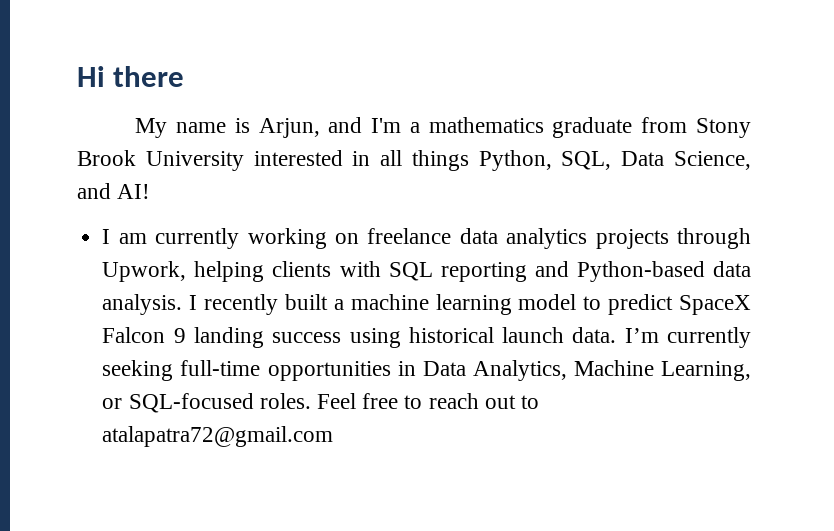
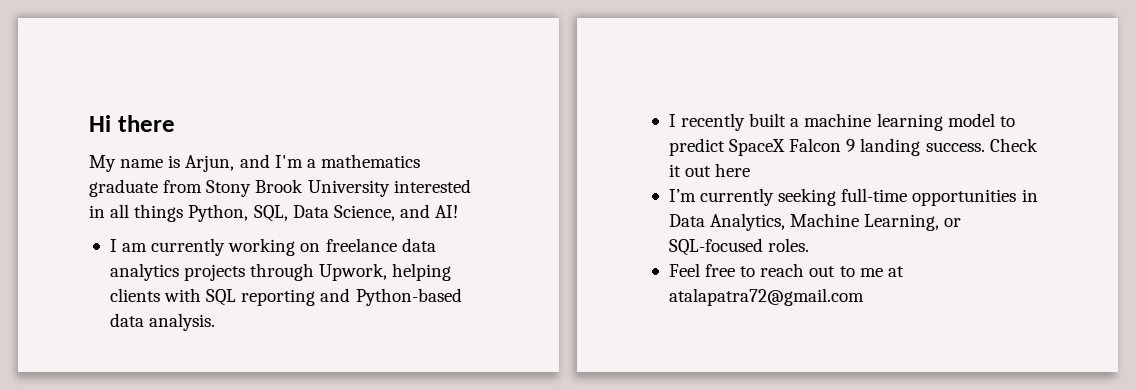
- I am currently working on freelance data analytics projects through Upwork, helping clients with SQL reporting and Python-based data analysis. I recently built a machine learning model to predict SpaceX Falcon 9 landing success using historical launch data. I’m currently seeking full-time opportunities in Data Analytics, Machine Learning, or SQL-focused roles. Feel free to reach out to atalapatra72@gmail.com
+ I am currently working on freelance data analytics projects through Upwork, helping clients with SQL reporting and Python-based data analysis.
+ I recently built a machine learning model to predict SpaceX Falcon 9 landing success. Check it out here
+ I’m currently seeking full-time opportunities in Data Analytics, Machine Learning, or SQL-focused roles.
+ Feel free to reach out to me at atalapatra72@gmail.com

